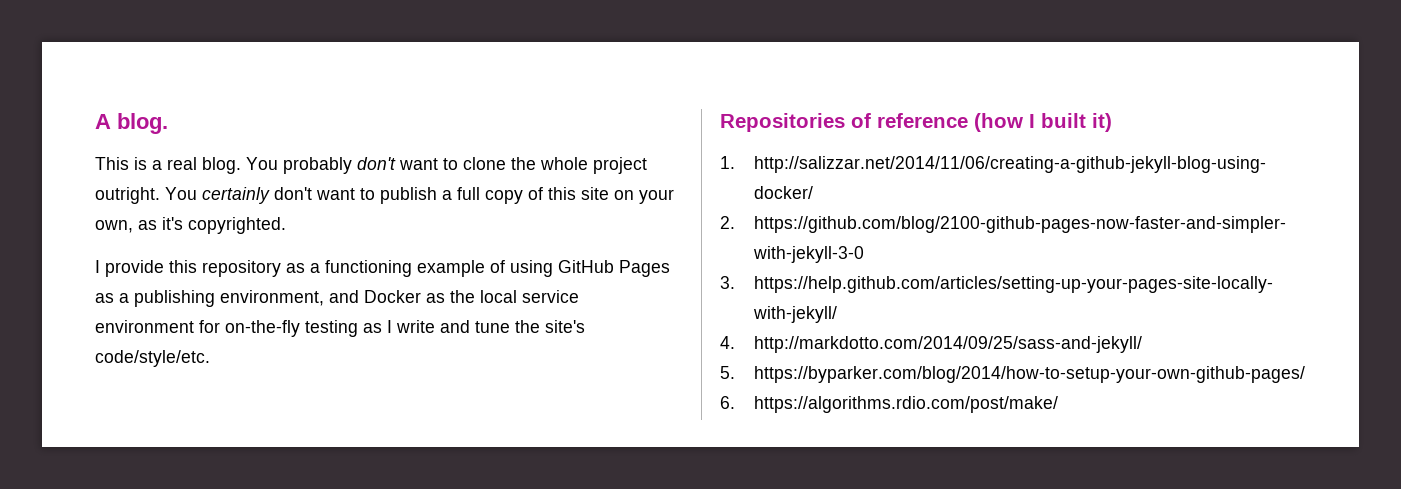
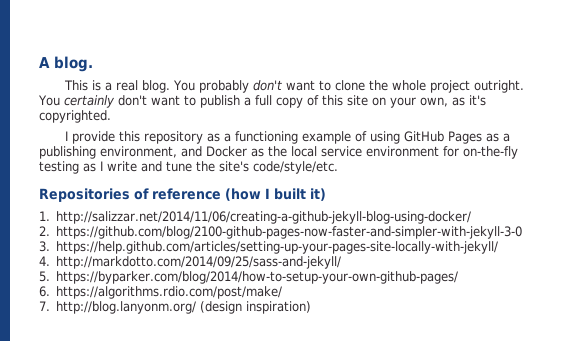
+ 7. http://blog.lanyonm.org/ (design inspiration)

